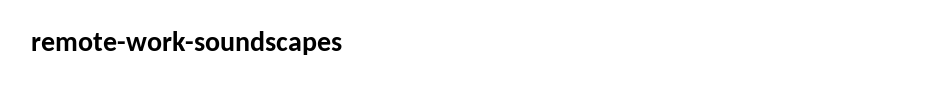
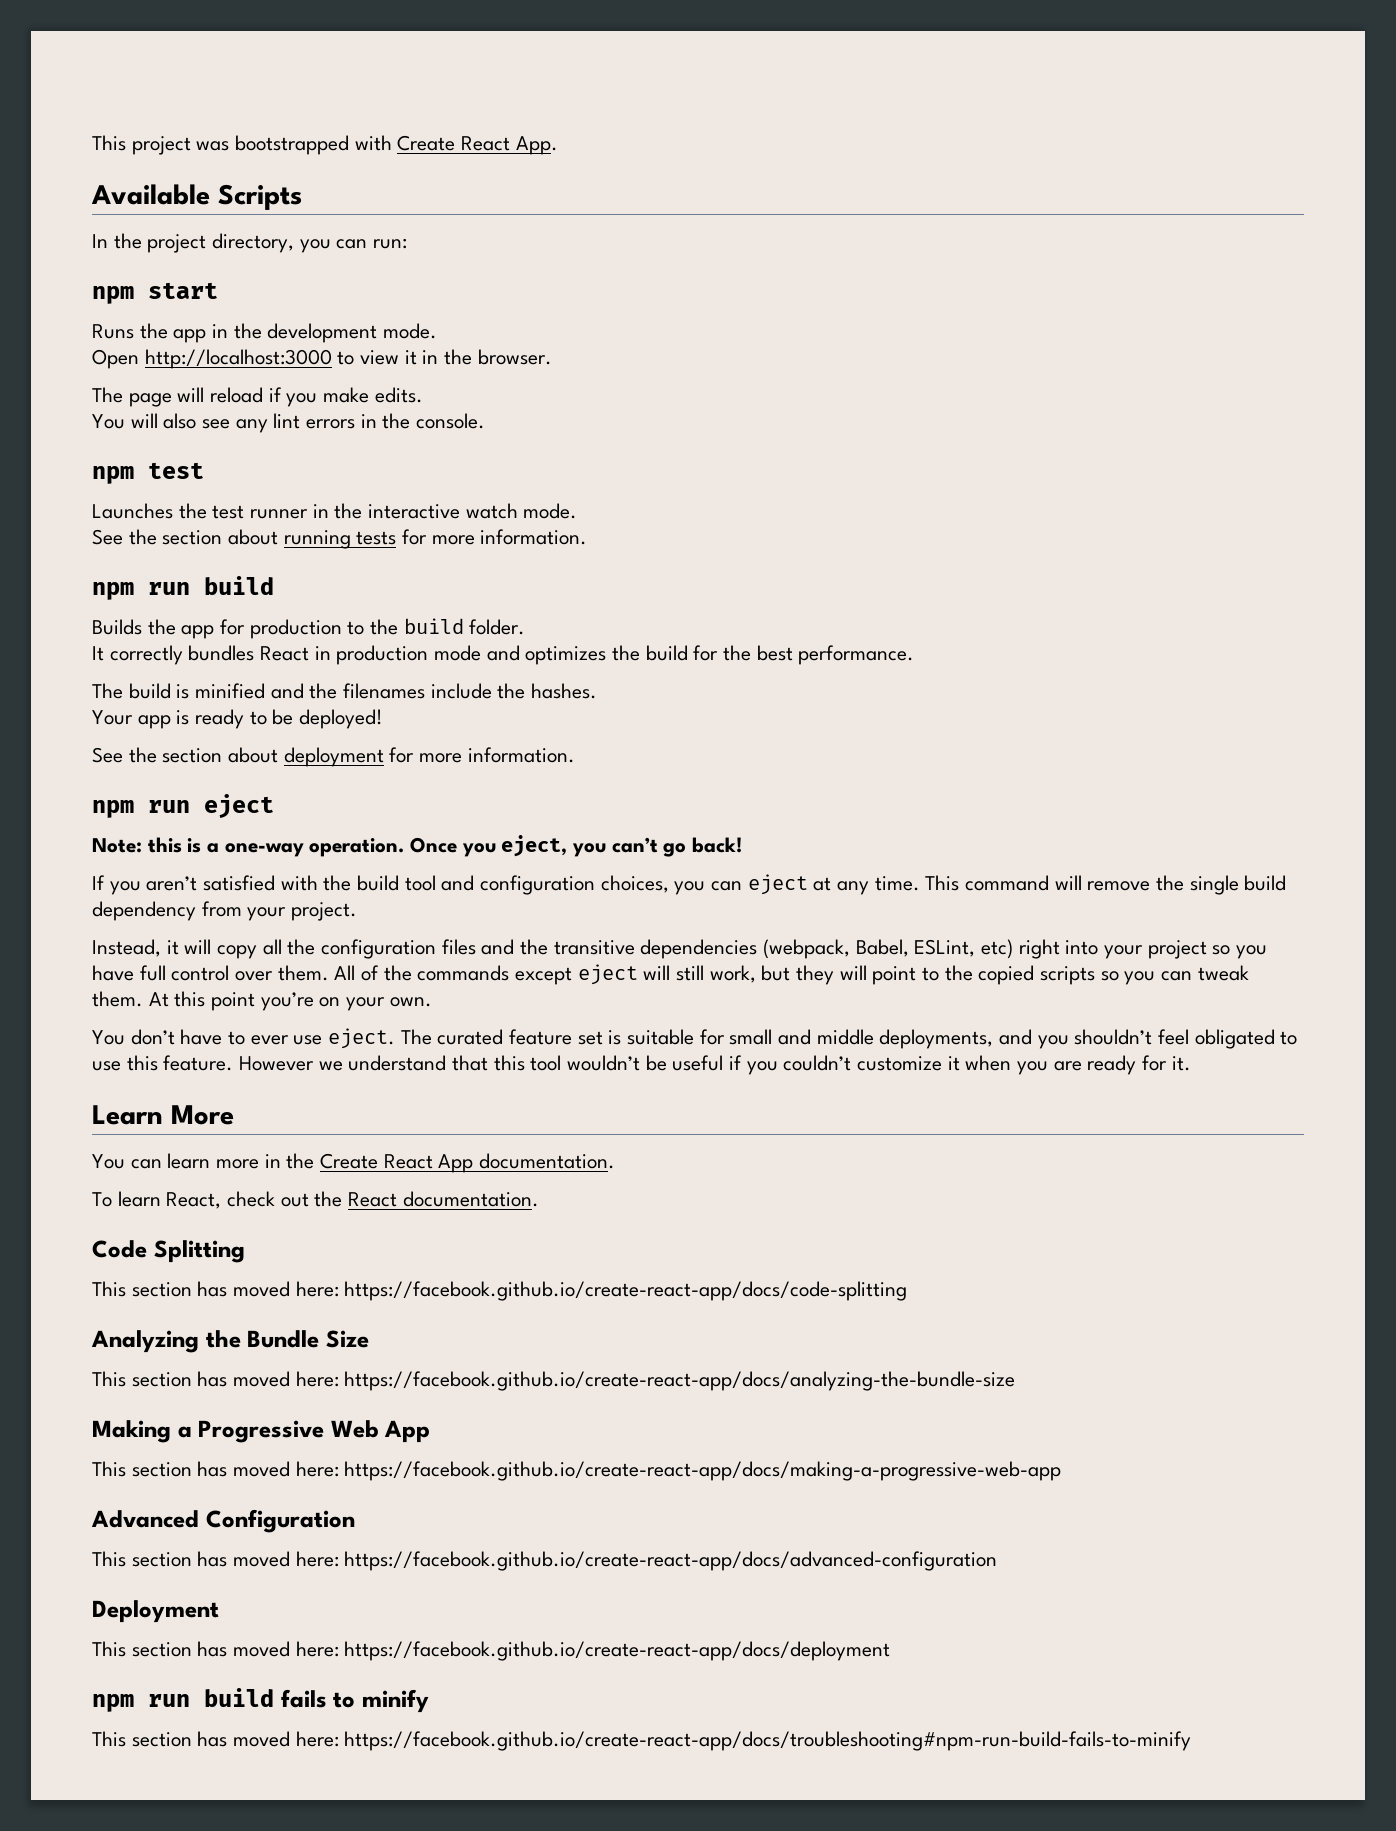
- remote-work-soundscapes
+ This project was bootstrapped with Create React App.
+ Available Scripts
+ In the project directory, you can run:
+ npm start
+ Runs the app in the development mode.
+ Open http://localhost:3000 to view it in the browser.
+ The page will reload if you make edits.
+ You will also see any lint errors in the console.
+ npm test
+ Launches the test runner in the interactive watch mode.
+ See the section about running tests for more information.
+ npm run build
+ Builds the app for production to the build folder.
+ It correctly bundles React in production mode and optimizes the build for the best performance.
+ The build is minified and the filenames include the hashes.
+ Your app is ready to be deployed!
+ See the section about deployment for more information.
+ npm run eject
+ Note: this is a one-way operation. Once you eject, you can’t go back!
+ If you aren’t satisfied with the build tool and configuration choices, you can eject at any time. This command will remove the single build dependency from your project.
+ Instead, it will copy all the configuration files and the transitive dependencies (webpack, Babel, ESLint, etc) right into your project so you have full control over them. All of the commands except eject will still work, but they will point to the copied scripts so you can tweak them. At this point you’re on your own.
+ You don’t have to ever use eject. The curated feature set is suitable for small and middle deployments, and you shouldn’t feel obligated to use this feature. However we understand that this tool wouldn’t be useful if you couldn’t customize it when you are ready for it.
+ Learn More
+ You can learn more in the Create React App documentation.
+ To learn React, check out the React documentation.
+ Code Splitting
+ This section has moved here: https://facebook.github.io/create-react-app/docs/code-splitting
+ Analyzing the Bundle Size
+ This section has moved here: https://facebook.github.io/create-react-app/docs/analyzing-the-bundle-size
+ Making a Progressive Web App
+ This section has moved here: https://facebook.github.io/create-react-app/docs/making-a-progressive-web-app
+ Advanced Configuration
+ This section has moved here: https://facebook.github.io/create-react-app/docs/advanced-configuration
+ Deployment
+ This section has moved here: https://facebook.github.io/create-react-app/docs/deployment
+ npm run build fails to minify
+ This section has moved here: https://facebook.github.io/create-react-app/docs/troubleshooting#npm-run-build-fails-to-minify

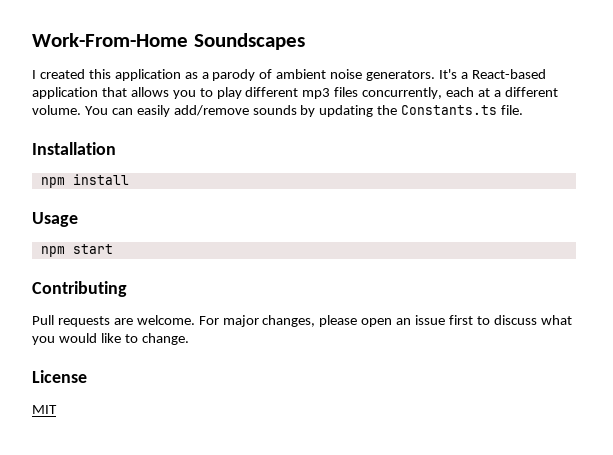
- This project was bootstrapped with Create React App.
- Available Scripts
- In the project directory, you can run:
+ Work-From-Home Soundscapes
+ I created this application as a parody of ambient noise generators. It's a React-based application that allows you to play different mp3 files concurrently, each at a different volume. You can easily add/remove sounds by updating the Constants.ts file.
+ Installation
+ npm install
+ Usage
  npm start
- Runs the app in the development mode.
- Open http://localhost:3000 to view it in the browser.
- The page will reload if you make edits.
- You will also see any lint errors in the console.
- npm test
- Launches the test runner in the interactive watch mode.
- See the section about running tests for more information.
- npm run build
- Builds the app for production to the build folder.
- It correctly bundles React in production mode and optimizes the build for the best performance.
- The build is minified and the filenames include the hashes.
- Your app is ready to be deployed!
- See the section about deployment for more information.
- npm run eject
- Note: this is a one-way operation. Once you eject, you can’t go back!
- If you aren’t satisfied with the build tool and configuration choices, you can eject at any time. This command will remove the single build dependency from your project.
- Instead, it will copy all the configuration files and the transitive dependencies (webpack, Babel, ESLint, etc) right into your project so you have full control over them. All of the commands except eject will still work, but they will point to the copied scripts so you can tweak them. At this point you’re on your own.
- You don’t have to ever use eject. The curated feature set is suitable for small and middle deployments, and you shouldn’t feel obligated to use this feature. However we understand that this tool wouldn’t be useful if you couldn’t customize it when you are ready for it.
- Learn More
- You can learn more in the Create React App documentation.
- To learn React, check out the React documentation.
- Code Splitting
- This section has moved here: https://facebook.github.io/create-react-app/docs/code-splitting
- Analyzing the Bundle Size
- This section has moved here: https://facebook.github.io/create-react-app/docs/analyzing-the-bundle-size
- Making a Progressive Web App
- This section has moved here: https://facebook.github.io/create-react-app/docs/making-a-progressive-web-app
- Advanced Configuration
- This section has moved here: https://facebook.github.io/create-react-app/docs/advanced-configuration
- Deployment
- This section has moved here: https://facebook.github.io/create-react-app/docs/deployment
- npm run build fails to minify
- This section has moved here: https://facebook.github.io/create-react-app/docs/troubleshooting#npm-run-build-fails-to-minify
+ Contributing
+ Pull requests are welcome. For major changes, please open an issue first to discuss what you would like to change.
+ License
+ MIT

